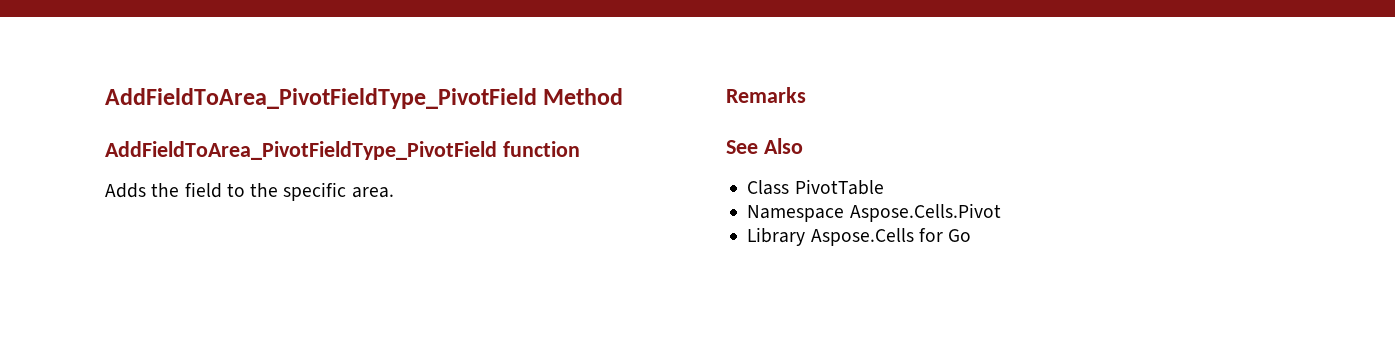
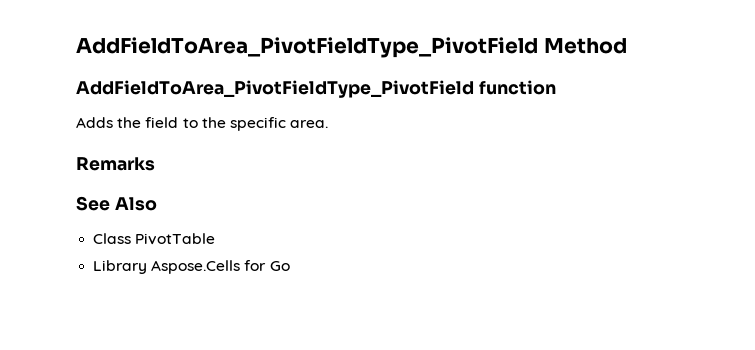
- Namespace Aspose.Cells.Pivot

